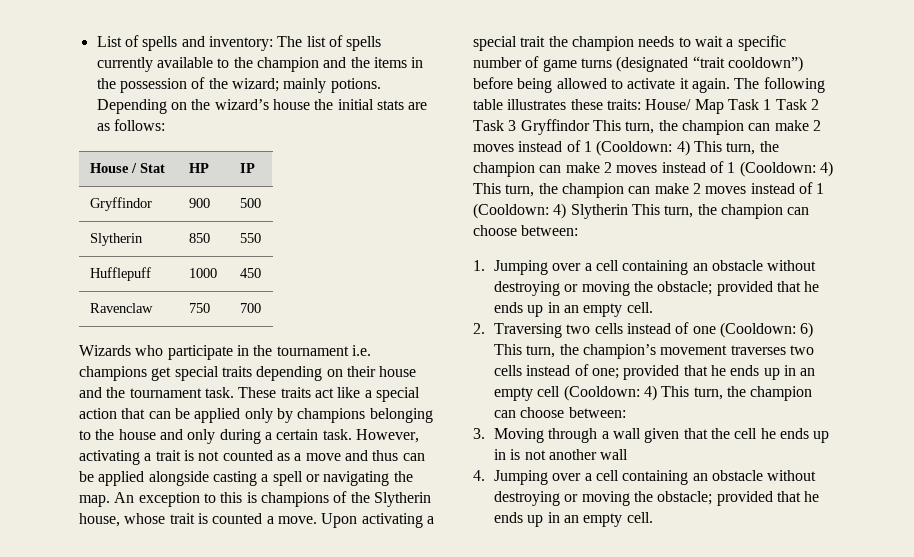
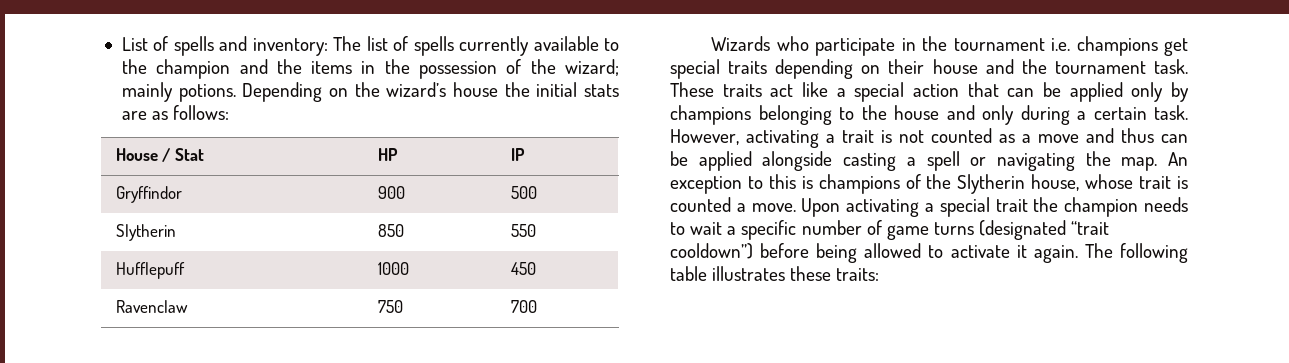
- The following table illustrates these traits: House/ Map Task 1 Task 2 Task 3 Gryffindor This turn, the champion can make 2 moves instead of 1 (Cooldown: 4) This turn, the champion can make 2 moves instead of 1 (Cooldown: 4) This turn, the champion can make 2 moves instead of 1 (Cooldown: 4) Slytherin This turn, the champion can choose between:
- 1. Jumping over a cell containing an obstacle without destroying or moving the obstacle; provided that he ends up in an empty cell.
- 2. Traversing two cells instead of one (Cooldown: 6) This turn, the champion’s movement traverses two cells instead of one; provided that he ends up in an empty cell (Cooldown: 4) This turn, the champion can choose between:
- 3. Moving through a wall given that the cell he ends up in is not another wall
- 4. Jumping over a cell containing an obstacle without destroying or moving the obstacle; provided that he ends up in an empty cell.
+ The following table illustrates these traits:

